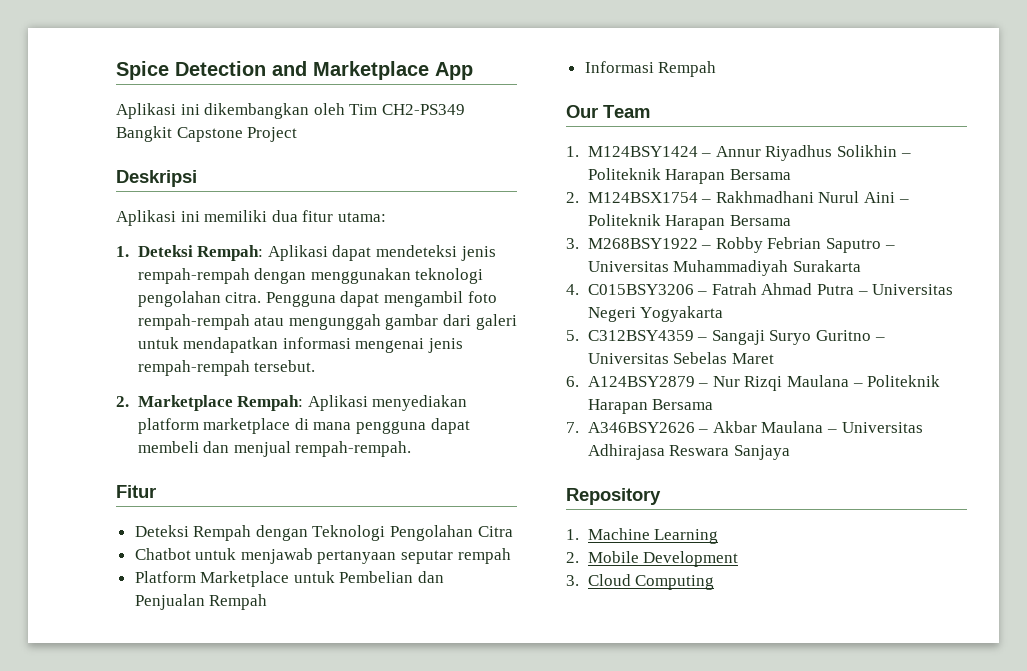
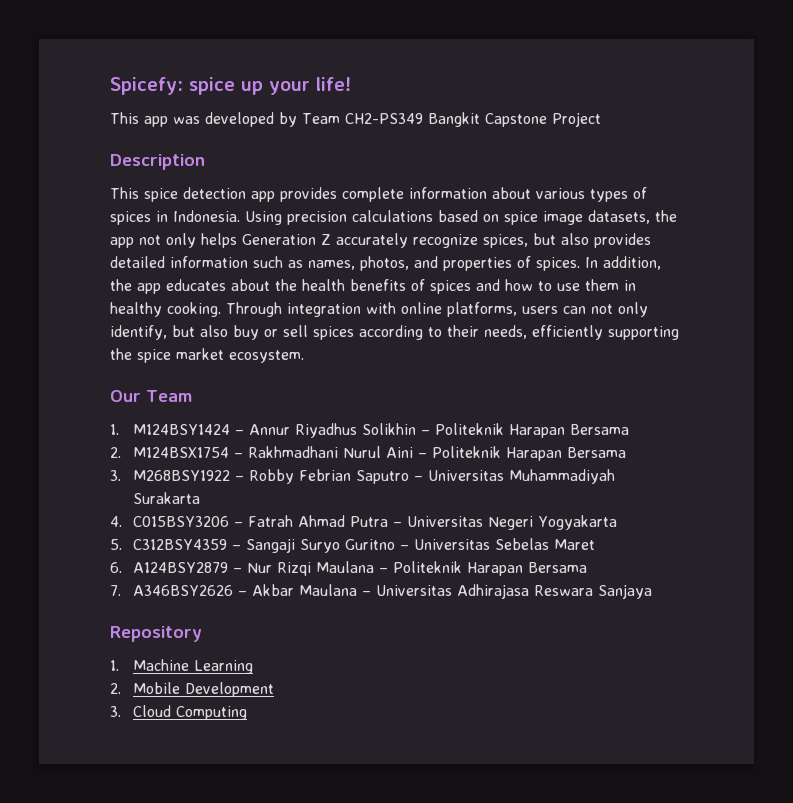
- Spice Detection and Marketplace App
- Aplikasi ini dikembangkan oleh Tim CH2-PS349 Bangkit Capstone Project
- Deskripsi
- Aplikasi ini memiliki dua fitur utama:
- 1. Deteksi Rempah: Aplikasi dapat mendeteksi jenis rempah-rempah dengan menggunakan teknologi pengolahan citra. Pengguna dapat mengambil foto rempah-rempah atau mengunggah gambar dari galeri untuk mendapatkan informasi mengenai jenis rempah-rempah tersebut.
- 2. Marketplace Rempah: Aplikasi menyediakan platform marketplace di mana pengguna dapat membeli dan menjual rempah-rempah.
- Fitur
- Deteksi Rempah dengan Teknologi Pengolahan Citra
- Chatbot untuk menjawab pertanyaan seputar rempah
- Platform Marketplace untuk Pembelian dan Penjualan Rempah
- Informasi Rempah
+ Spicefy: spice up your life!
+ This app was developed by Team CH2-PS349 Bangkit Capstone Project
+ Description
+ This spice detection app provides complete information about various types of spices in Indonesia. Using precision calculations based on spice image datasets, the app not only helps Generation Z accurately recognize spices, but also provides detailed information such as names, photos, and properties of spices. In addition, the app educates about the health benefits of spices and how to use them in healthy cooking. Through integration with online platforms, users can not only identify, but also buy or sell spices according to their needs, efficiently supporting the spice market ecosystem.

